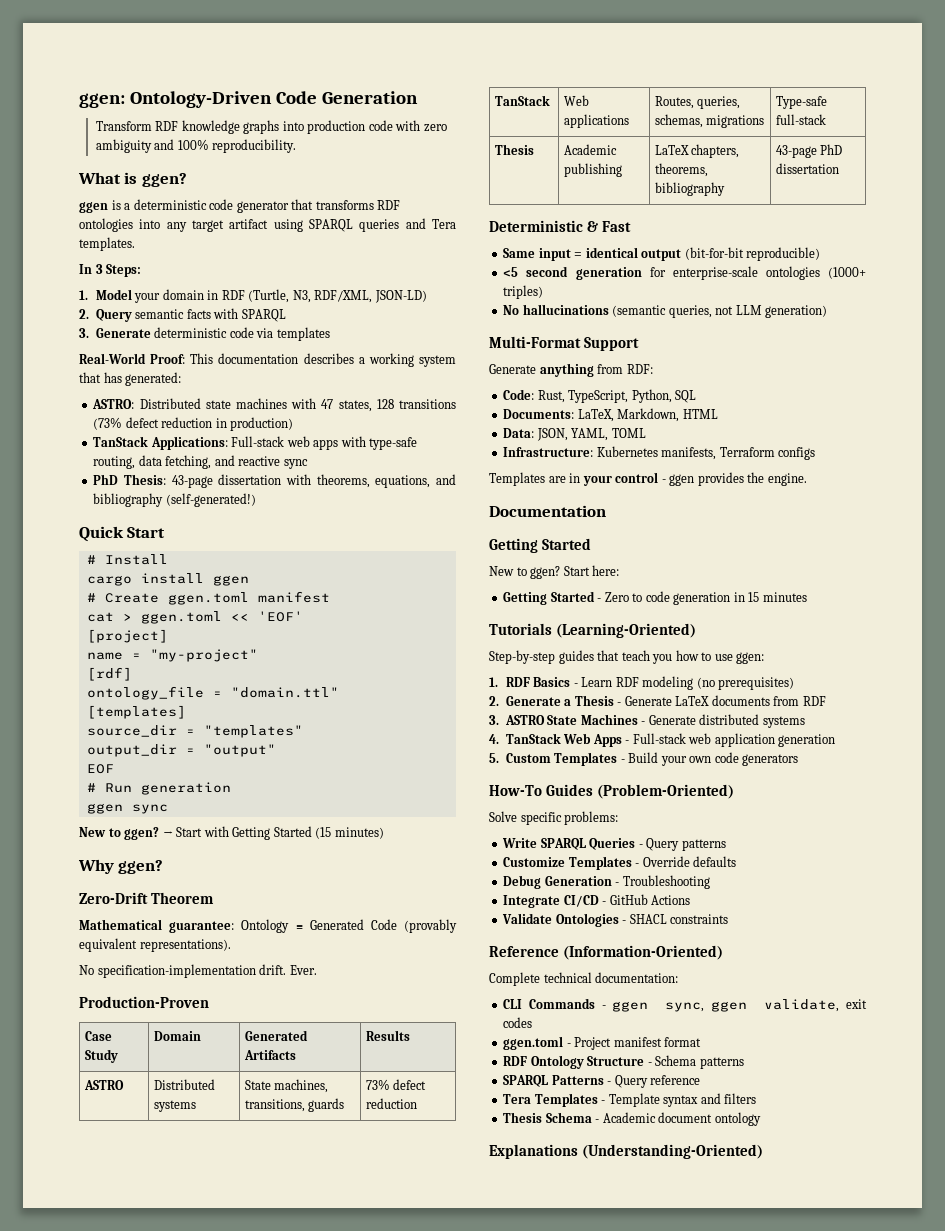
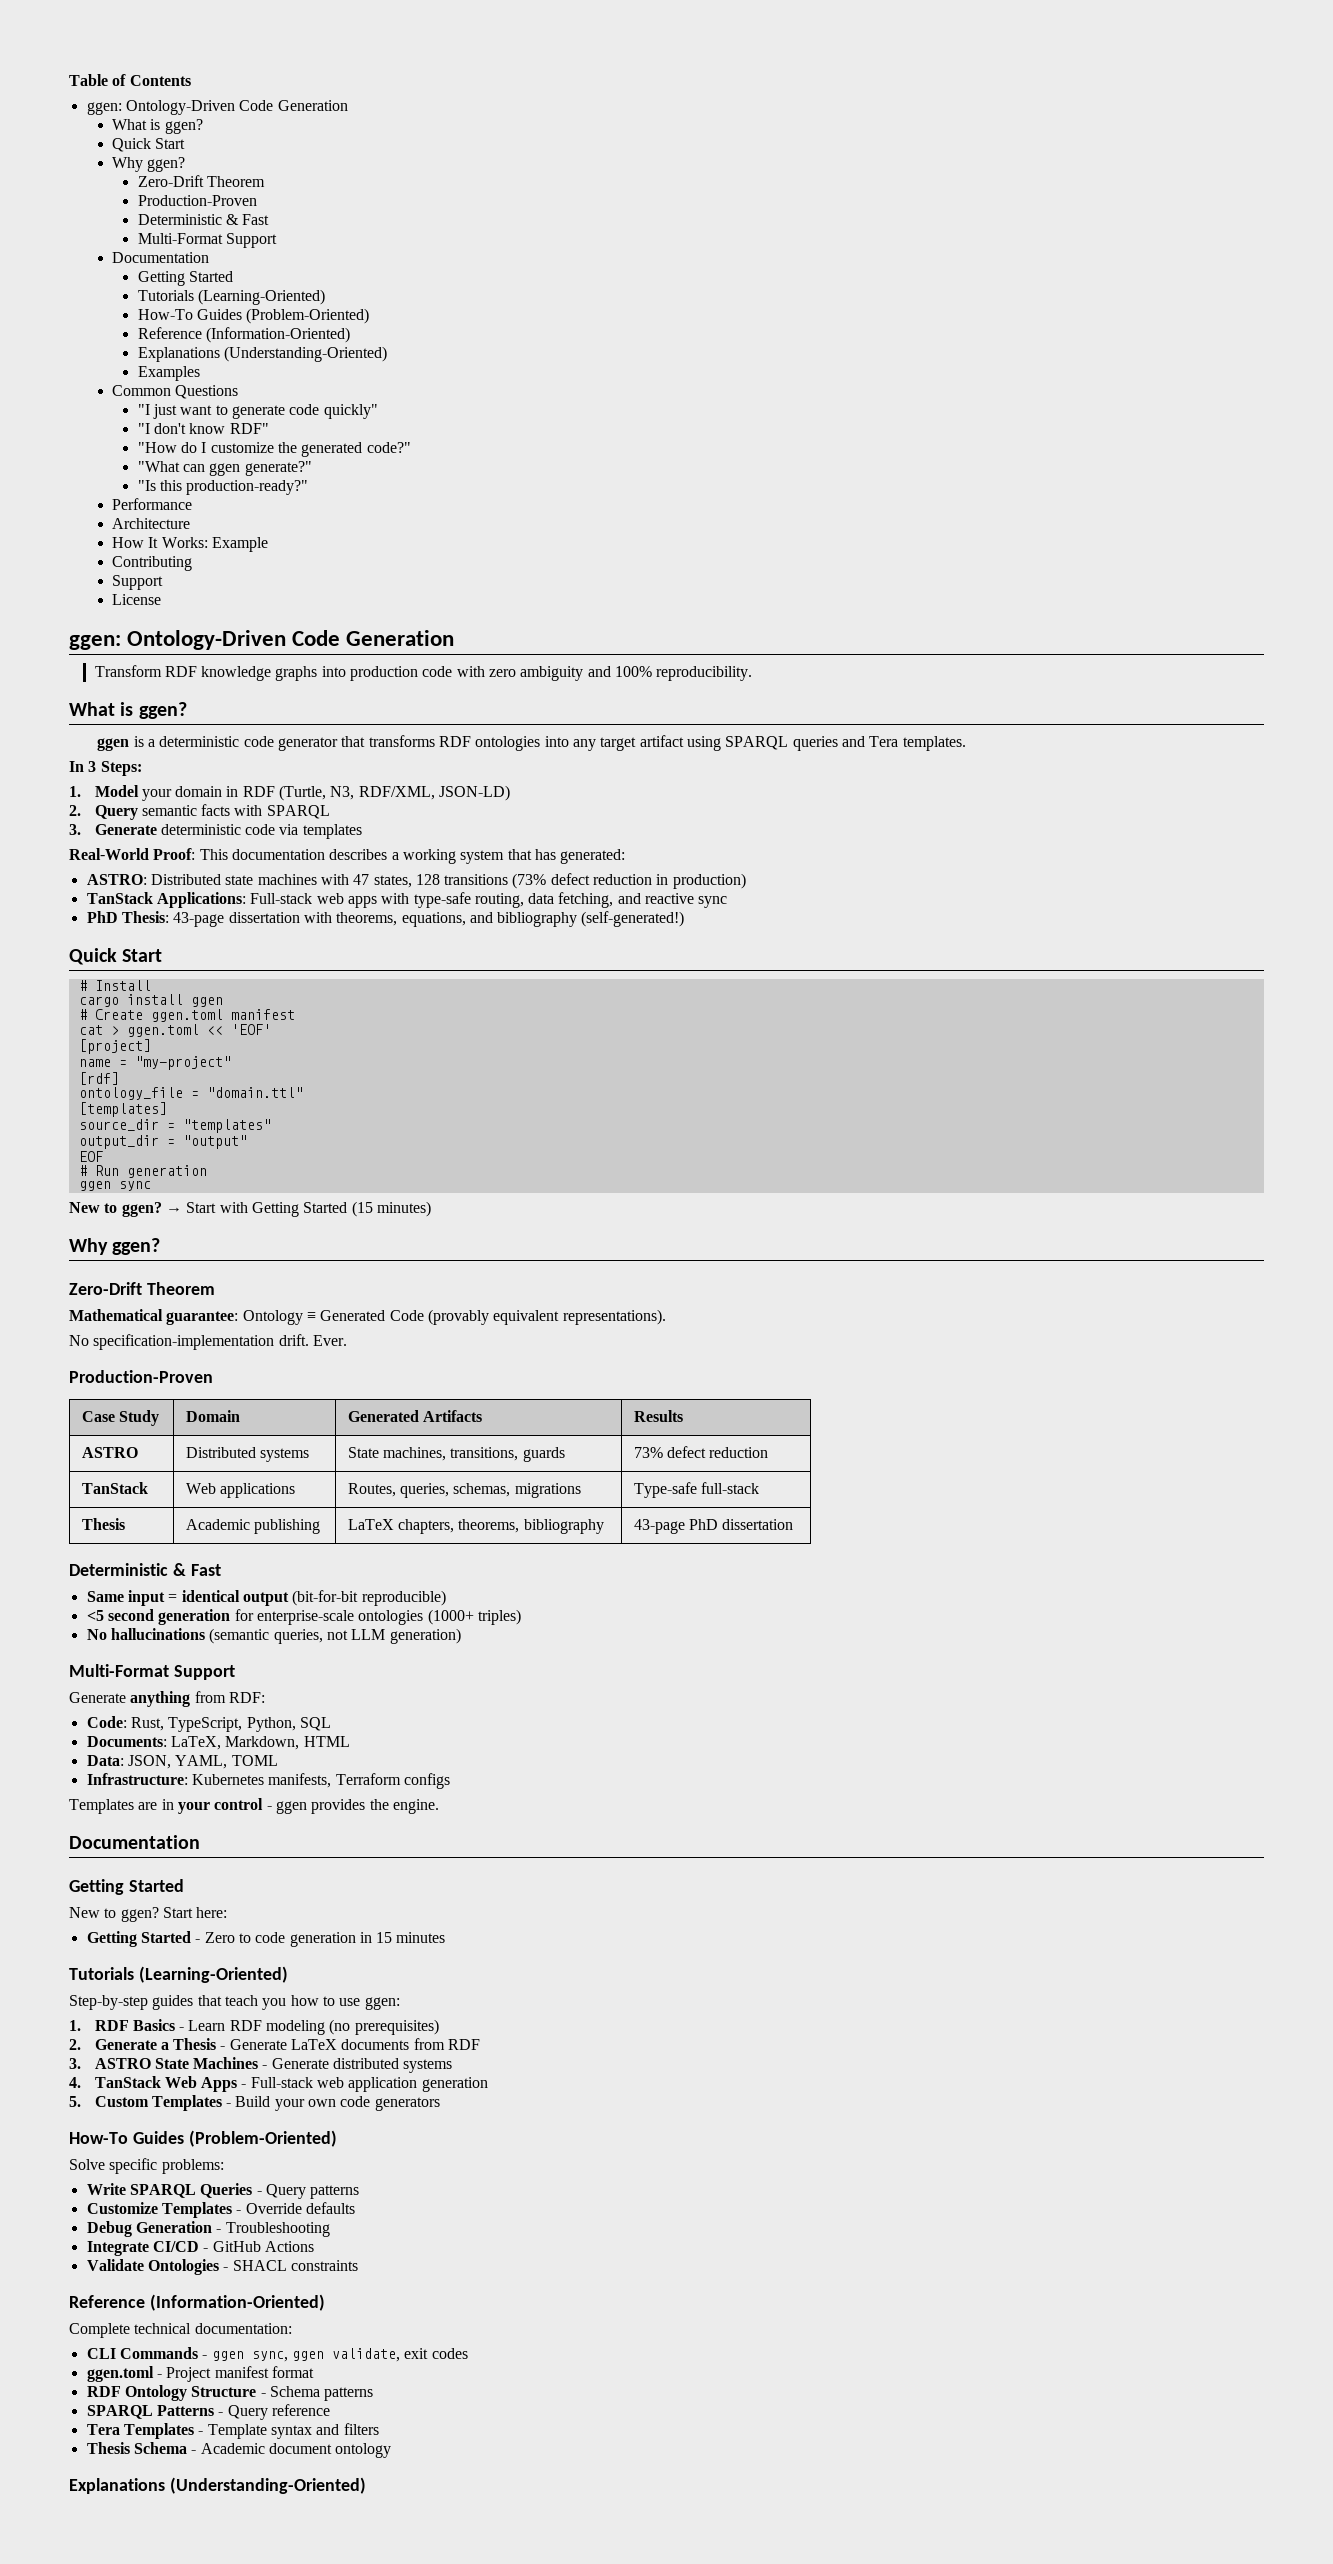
+ Table of Contents
+ ggen: Ontology-Driven Code Generation
+ What is ggen?
+ Quick Start
+ Why ggen?
+ Zero-Drift Theorem
+ Production-Proven
+ Deterministic & Fast
+ Multi-Format Support
+ Documentation
+ Getting Started
+ Tutorials (Learning-Oriented)
+ How-To Guides (Problem-Oriented)
+ Reference (Information-Oriented)
+ Explanations (Understanding-Oriented)
+ Examples
+ Common Questions
+ "I just want to generate code quickly"
+ "I don't know RDF"
+ "How do I customize the generated code?"
+ "What can ggen generate?"
+ "Is this production-ready?"
+ Performance
+ Architecture
+ How It Works: Example
+ Contributing
+ Support
+ License

